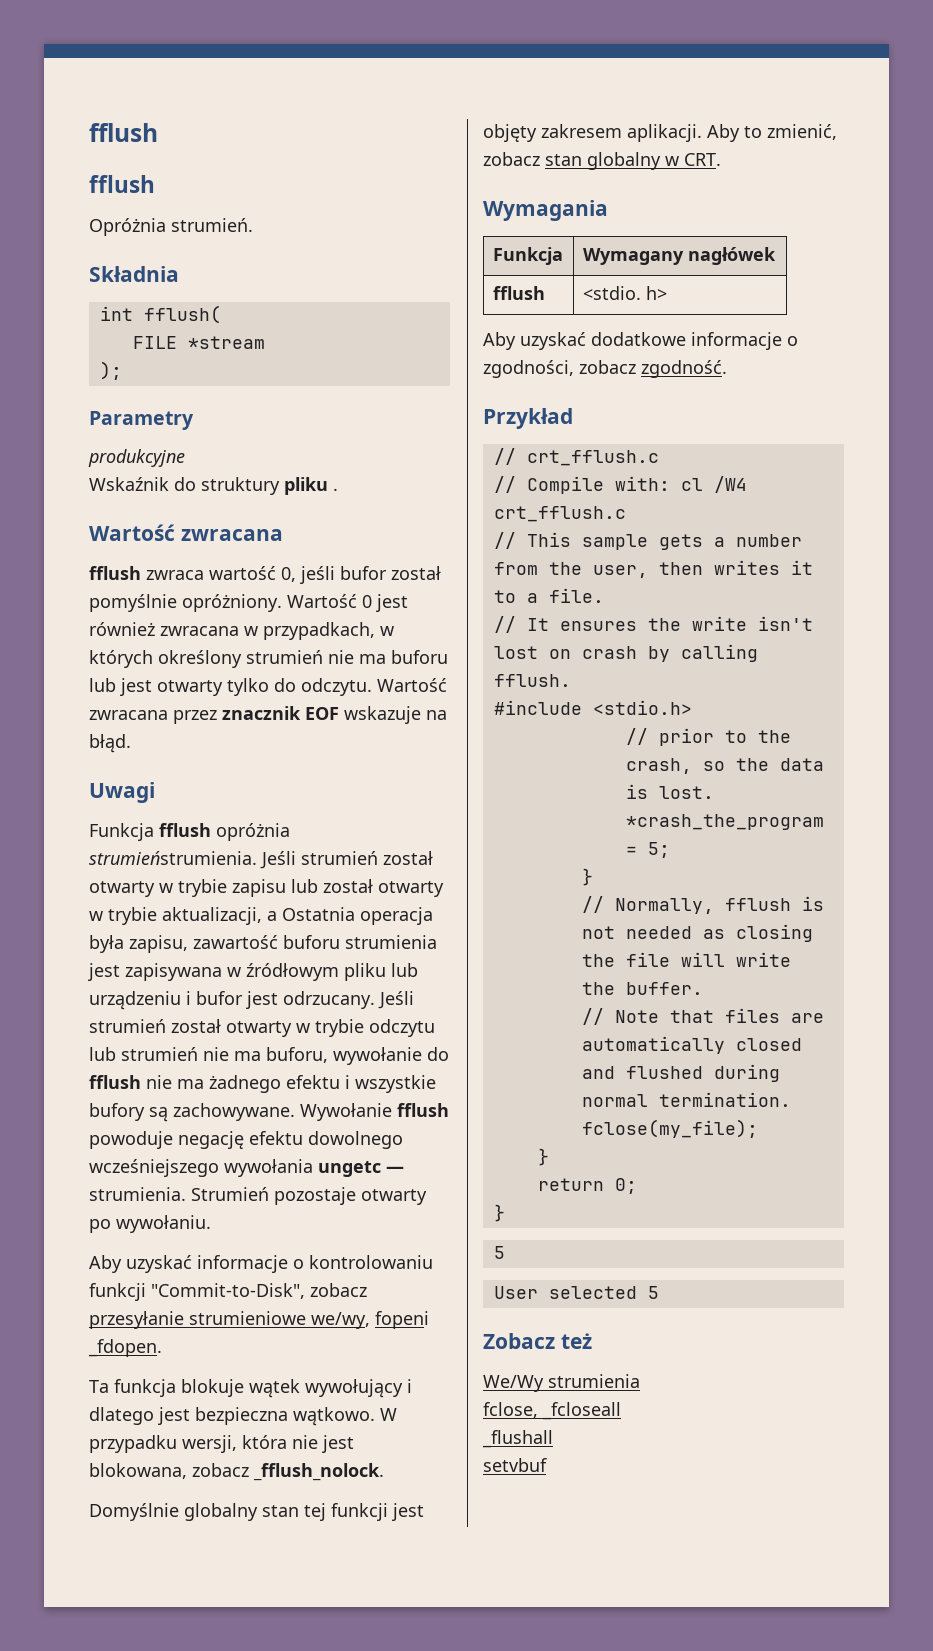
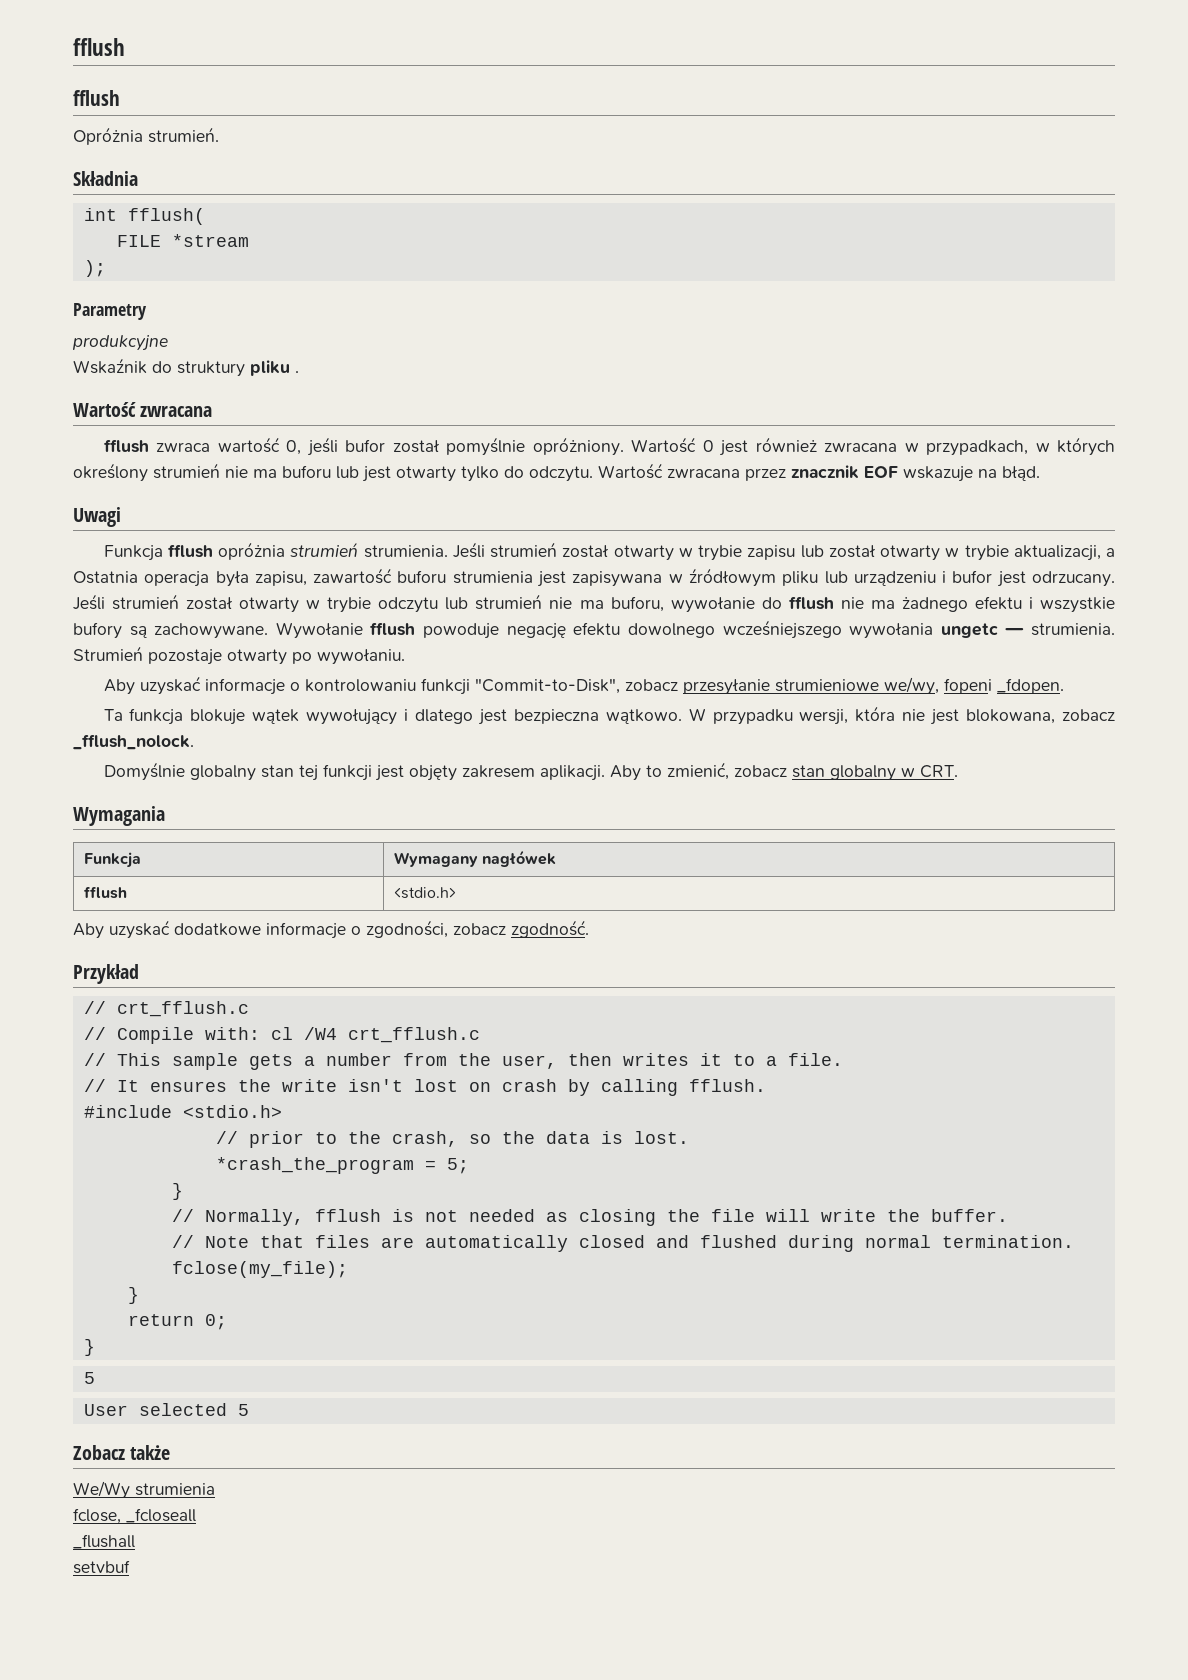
- Funkcja fflush opróżnia strumieństrumienia.
+ Funkcja fflush opróżnia strumień strumienia.
- fflush | <stdio. h>
+ fflush | <stdio.h>
- Zobacz też
+ Zobacz także

